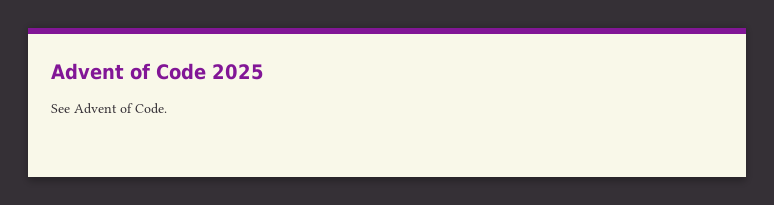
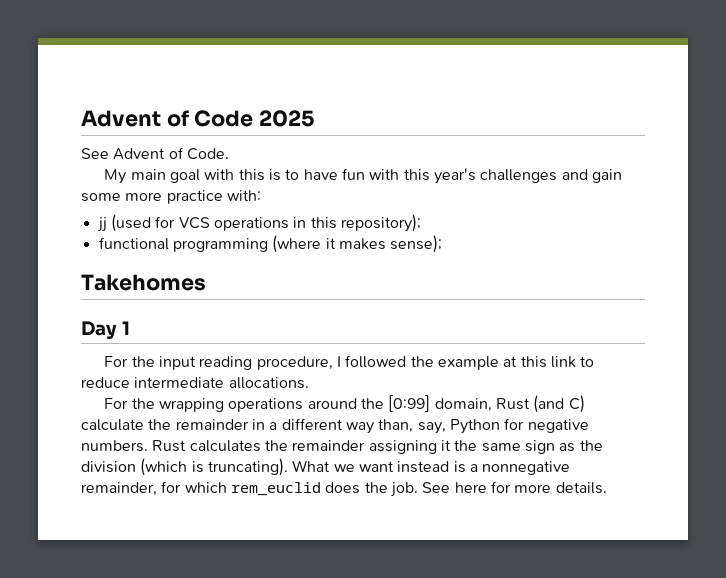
+ My main goal with this is to have fun with this year's challenges and gain some more practice with:
+ jj (used for VCS operations in this repository);
+ functional programming (where it makes sense);
+ Takehomes
+ Day 1
+ For the input reading procedure, I followed the example at this link to reduce intermediate allocations.
+ For the wrapping operations around the [0:99] domain, Rust (and C) calculate the remainder in a different way than, say, Python for negative numbers. Rust calculates the remainder assigning it the same sign as the division (which is truncating). What we want instead is a nonnegative remainder, for which rem_euclid does the job. See here for more details.

